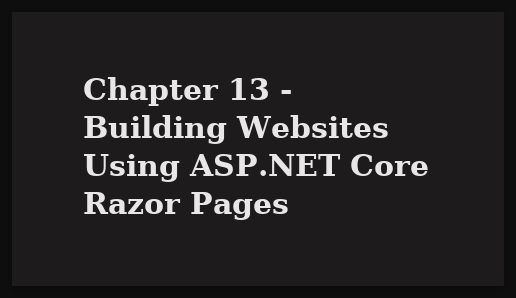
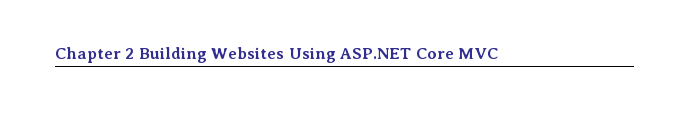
- Chapter 13 - Building Websites Using ASP.NET Core Razor Pages
+ Chapter 2 Building Websites Using ASP.NET Core MVC

